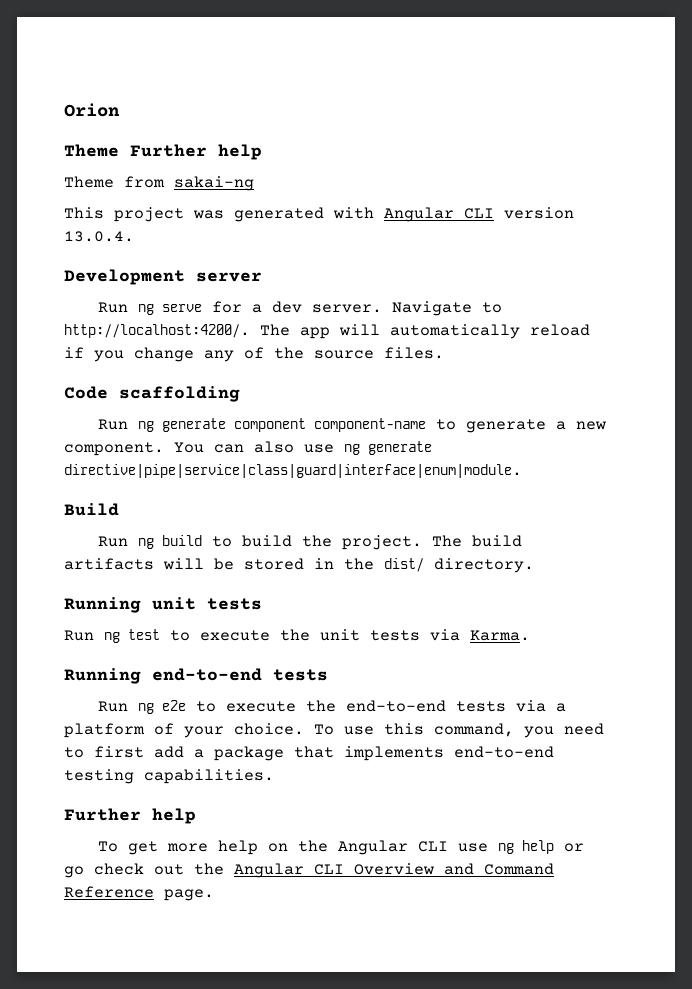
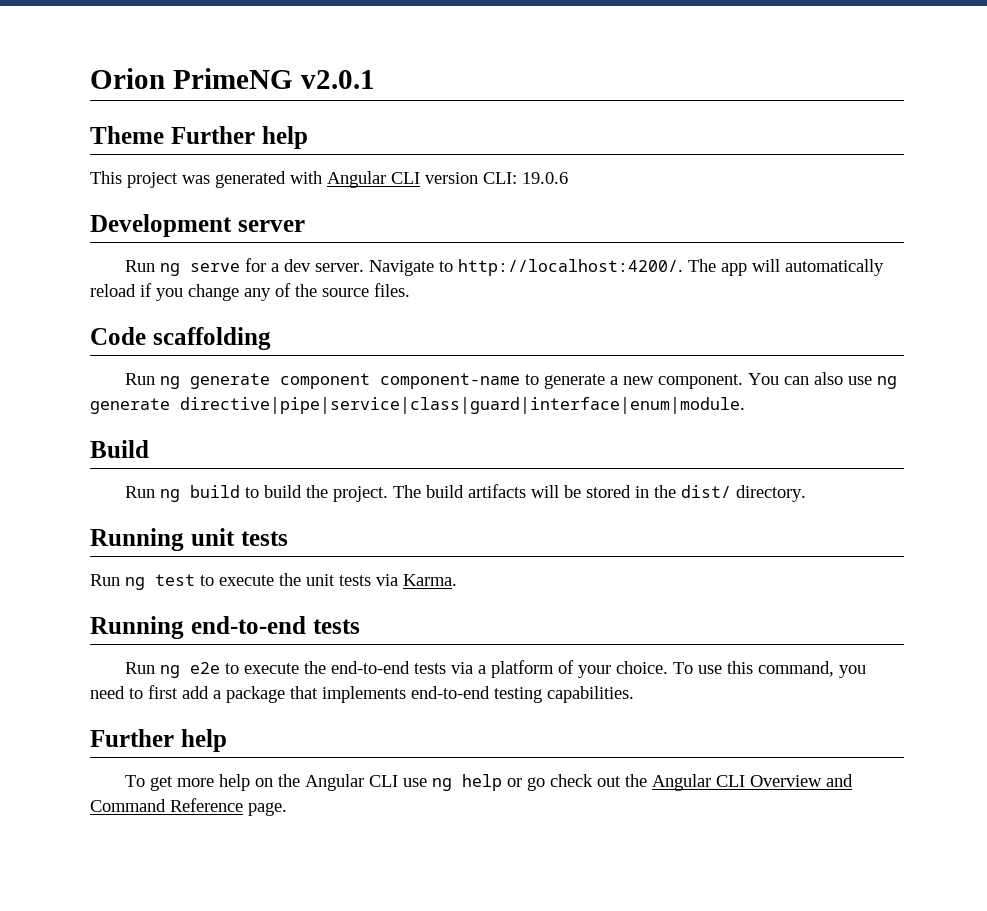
- Orion
+ Orion PrimeNG v2.0.1
- Theme from sakai-ng
- This project was generated with Angular CLI version 13.0.4.
+ This project was generated with Angular CLI version CLI: 19.0.6

